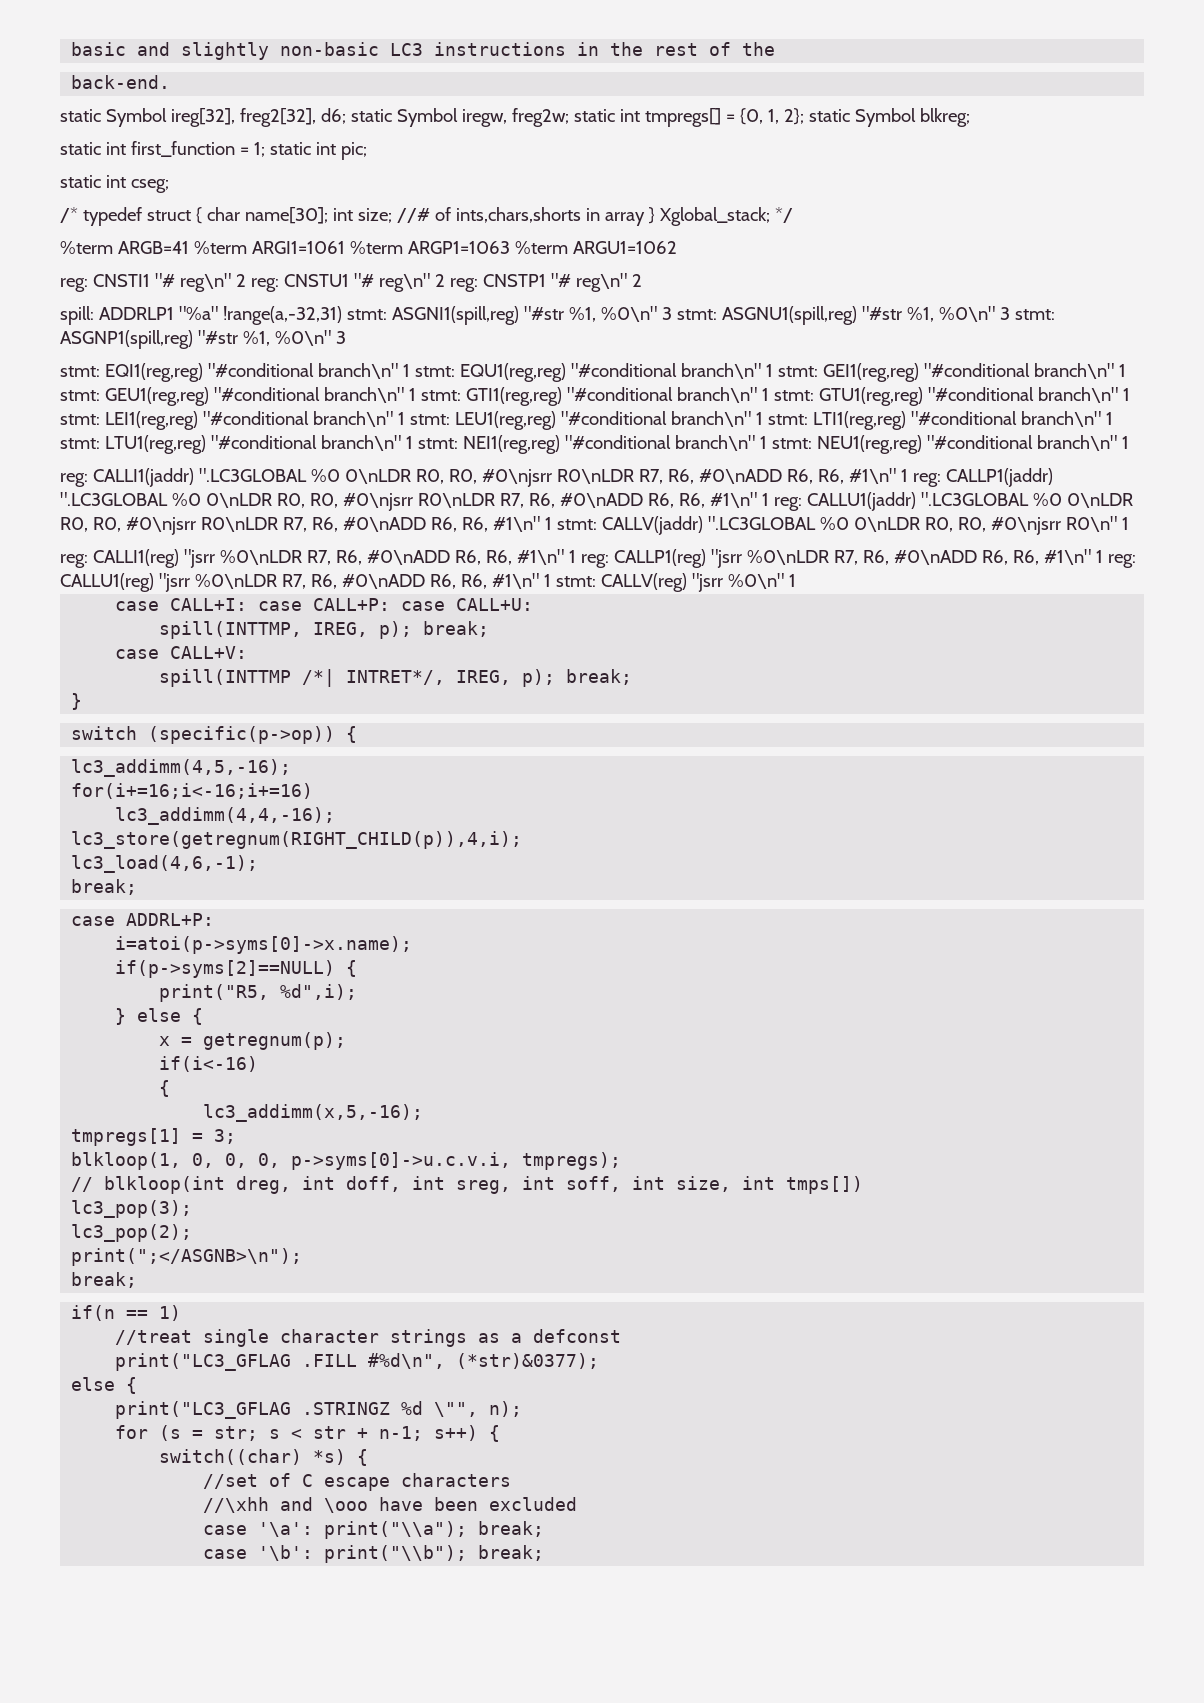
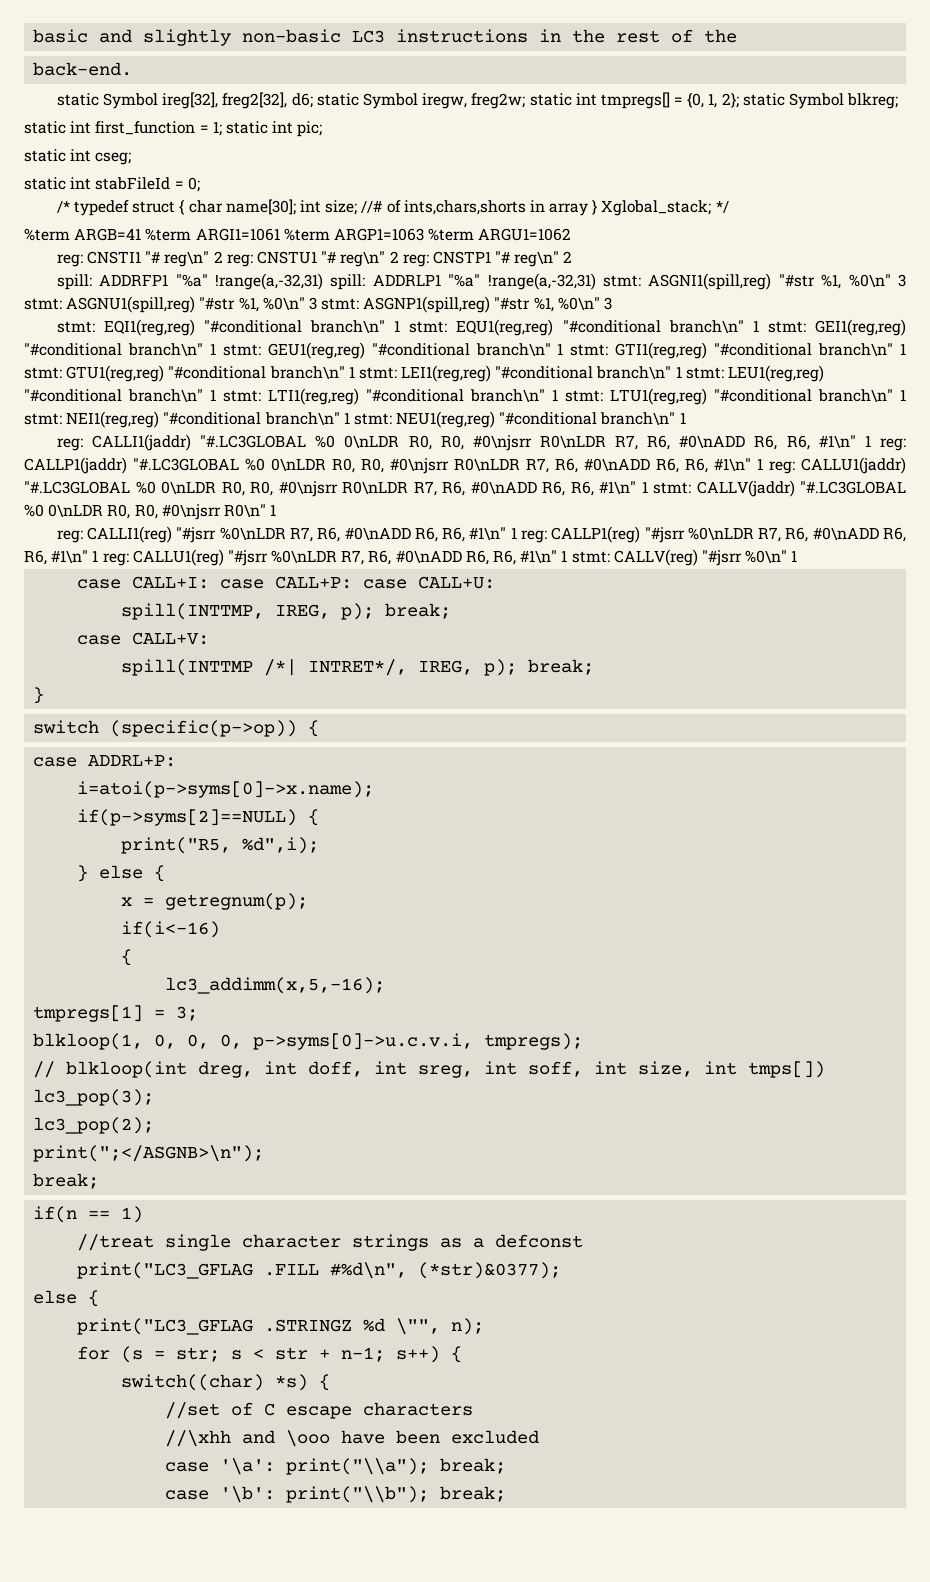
+ static int stabFileId = 0;
- spill: ADDRLP1 "%a" !range(a,-32,31) stmt: ASGNI1(spill,reg) "#str %1, %0\n" 3 stmt: ASGNU1(spill,reg) "#str %1, %0\n" 3 stmt: ASGNP1(spill,reg) "#str %1, %0\n" 3
+ spill: ADDRFP1 "%a" !range(a,-32,31) spill: ADDRLP1 "%a" !range(a,-32,31) stmt: ASGNI1(spill,reg) "#str %1, %0\n" 3 stmt: ASGNU1(spill,reg) "#str %1, %0\n" 3 stmt: ASGNP1(spill,reg) "#str %1, %0\n" 3
- reg: CALLI1(jaddr) ".LC3GLOBAL %0 0\nLDR R0, R0, #0\njsrr R0\nLDR R7, R6, #0\nADD R6, R6, #1\n" 1 reg: CALLP1(jaddr) ".LC3GLOBAL %0 0\nLDR R0, R0, #0\njsrr R0\nLDR R7, R6, #0\nADD R6, R6, #1\n" 1 reg: CALLU1(jaddr) ".LC3GLOBAL %0 0\nLDR R0, R0, #0\njsrr R0\nLDR R7, R6, #0\nADD R6, R6, #1\n" 1 stmt: CALLV(jaddr) ".LC3GLOBAL %0 0\nLDR R0, R0, #0\njsrr R0\n" 1
+ reg: CALLI1(jaddr) "#.LC3GLOBAL %0 0\nLDR R0, R0, #0\njsrr R0\nLDR R7, R6, #0\nADD R6, R6, #1\n" 1 reg: CALLP1(jaddr) "#.LC3GLOBAL %0 0\nLDR R0, R0, #0\njsrr R0\nLDR R7, R6, #0\nADD R6, R6, #1\n" 1 reg: CALLU1(jaddr) "#.LC3GLOBAL %0 0\nLDR R0, R0, #0\njsrr R0\nLDR R7, R6, #0\nADD R6, R6, #1\n" 1 stmt: CALLV(jaddr) "#.LC3GLOBAL %0 0\nLDR R0, R0, #0\njsrr R0\n" 1
- reg: CALLI1(reg) "jsrr %0\nLDR R7, R6, #0\nADD R6, R6, #1\n" 1 reg: CALLP1(reg) "jsrr %0\nLDR R7, R6, #0\nADD R6, R6, #1\n" 1 reg: CALLU1(reg) "jsrr %0\nLDR R7, R6, #0\nADD R6, R6, #1\n" 1 stmt: CALLV(reg) "jsrr %0\n" 1
+ reg: CALLI1(reg) "#jsrr %0\nLDR R7, R6, #0\nADD R6, R6, #1\n" 1 reg: CALLP1(reg) "#jsrr %0\nLDR R7, R6, #0\nADD R6, R6, #1\n" 1 reg: CALLU1(reg) "#jsrr %0\nLDR R7, R6, #0\nADD R6, R6, #1\n" 1 stmt: CALLV(reg) "#jsrr %0\n" 1
- lc3_addimm(4,5,-16);
- for(i+=16;i<-16;i+=16)
- lc3_addimm(4,4,-16);
- lc3_store(getregnum(RIGHT_CHILD(p)),4,i);
- lc3_load(4,6,-1);
- break;

